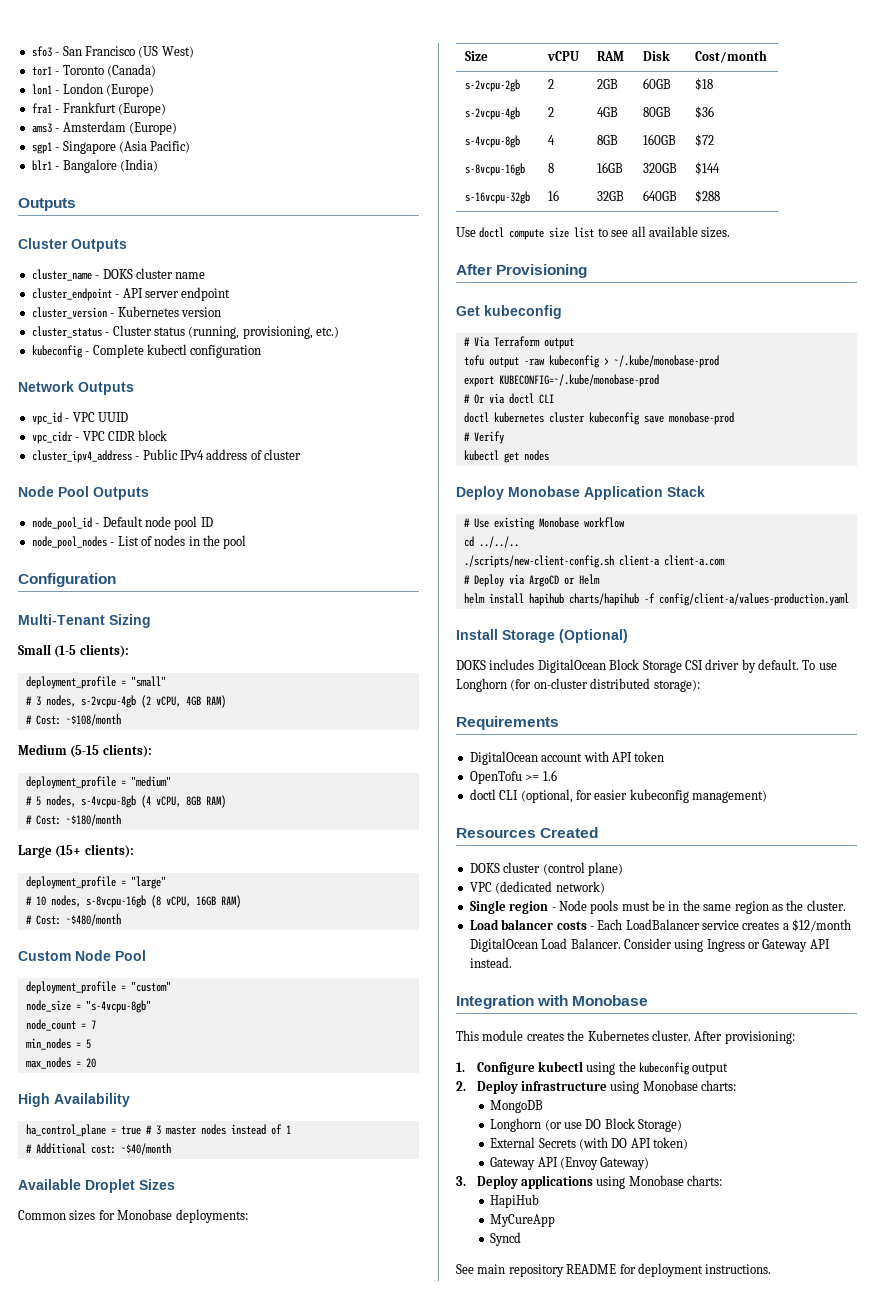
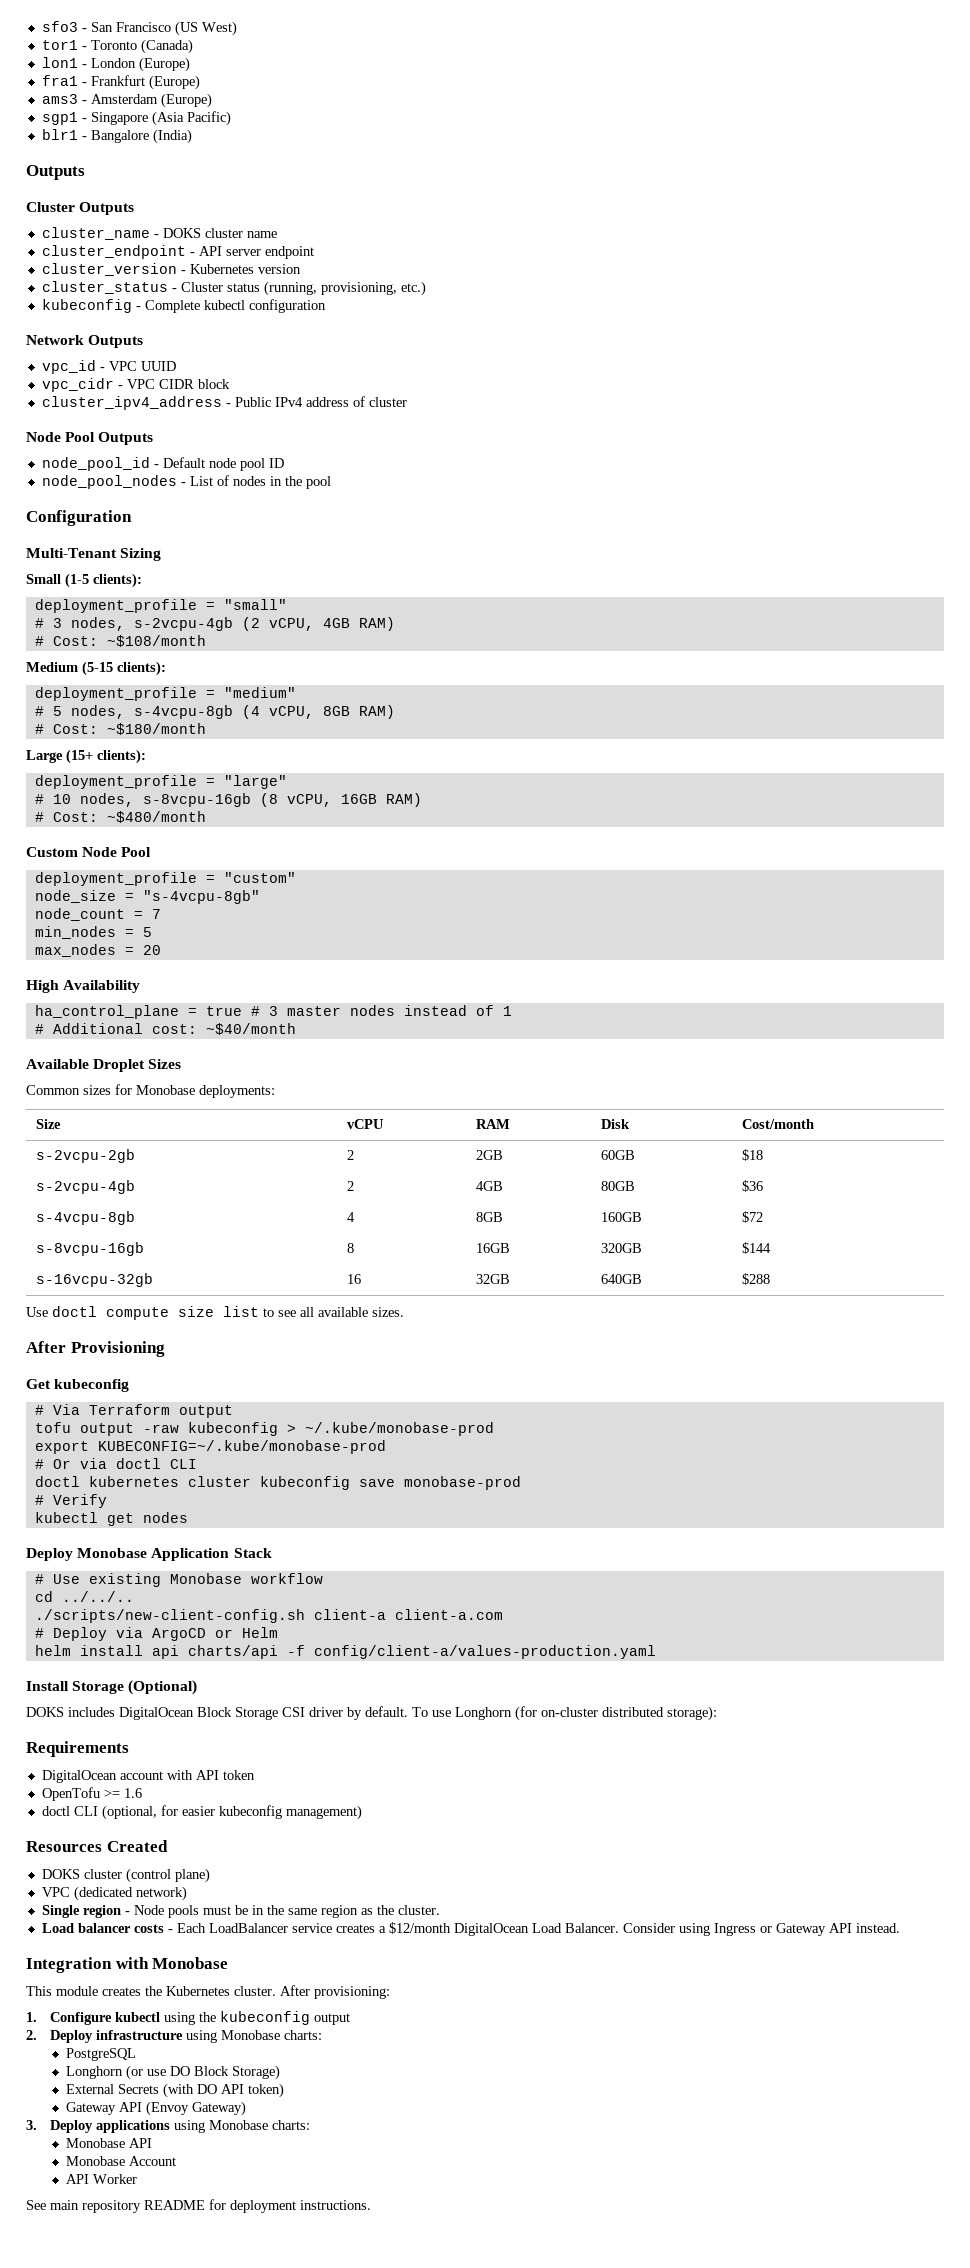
- helm install hapihub charts/hapihub -f config/client-a/values-production.yaml
+ helm install api charts/api -f config/client-a/values-production.yaml
- MongoDB
+ PostgreSQL
- HapiHub
- MyCureApp
- Syncd
+ Monobase API
+ Monobase Account
+ API Worker

